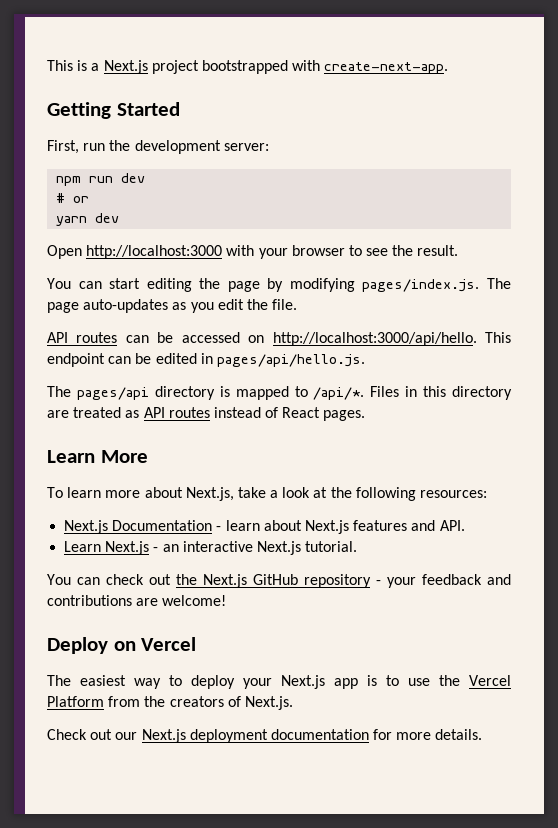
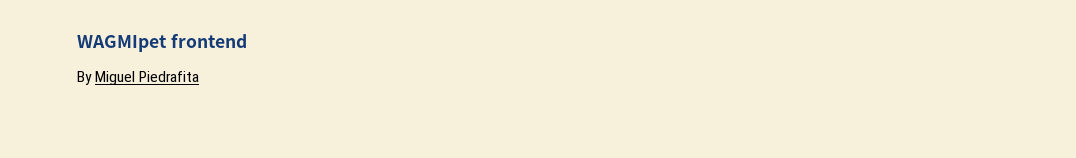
- This is a Next.js project bootstrapped with create-next-app.
- Getting Started
- First, run the development server:
- npm run dev
- # or
- yarn dev
- Open http://localhost:3000 with your browser to see the result.
- You can start editing the page by modifying pages/index.js. The page auto-updates as you edit the file.
- API routes can be accessed on http://localhost:3000/api/hello. This endpoint can be edited in pages/api/hello.js.
- The pages/api directory is mapped to /api/*. Files in this directory are treated as API routes instead of React pages.
- Learn More
- To learn more about Next.js, take a look at the following resources:
- Next.js Documentation - learn about Next.js features and API.
- Learn Next.js - an interactive Next.js tutorial.
- You can check out the Next.js GitHub repository - your feedback and contributions are welcome!
- Deploy on Vercel
- The easiest way to deploy your Next.js app is to use the Vercel Platform from the creators of Next.js.
- Check out our Next.js deployment documentation for more details.
+ WAGMIpet frontend
+ By Miguel Piedrafita

